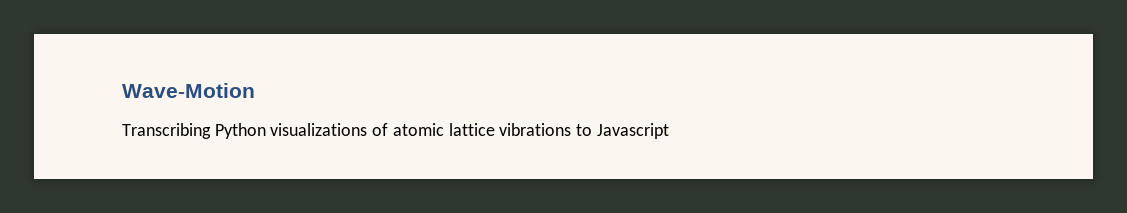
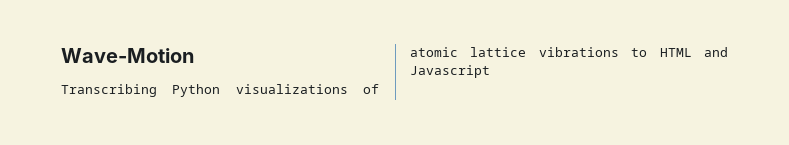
- Transcribing Python visualizations of atomic lattice vibrations to Javascript
+ Transcribing Python visualizations of atomic lattice vibrations to HTML and Javascript

